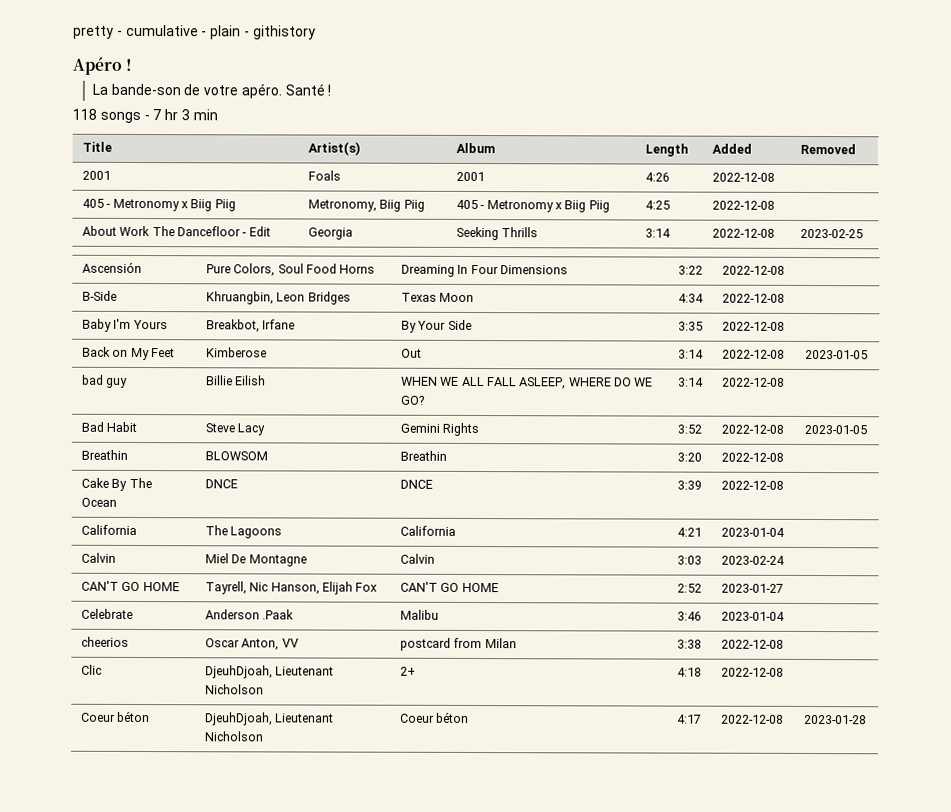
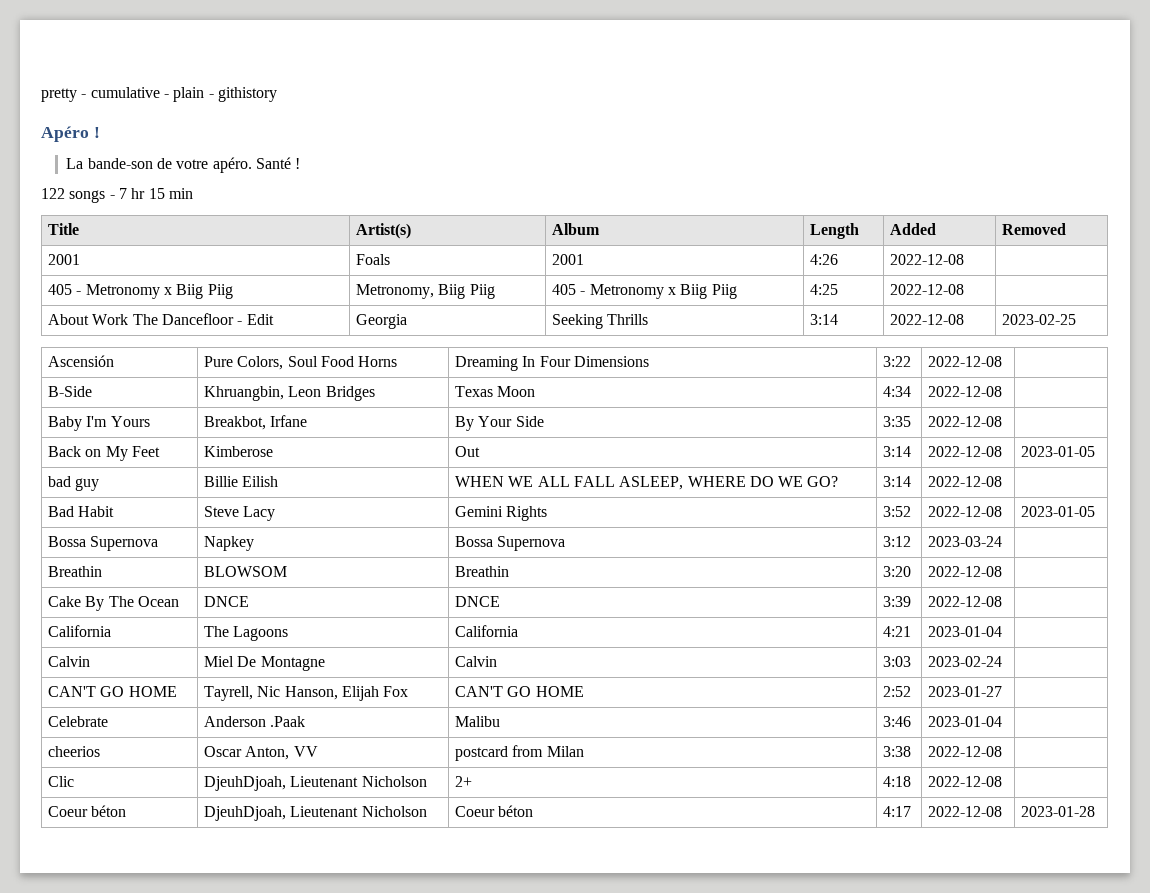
- 118 songs - 7 hr 3 min
+ 122 songs - 7 hr 15 min
+ Bossa Supernova | Napkey | Bossa Supernova | 3:12 | 2023-03-24 |

